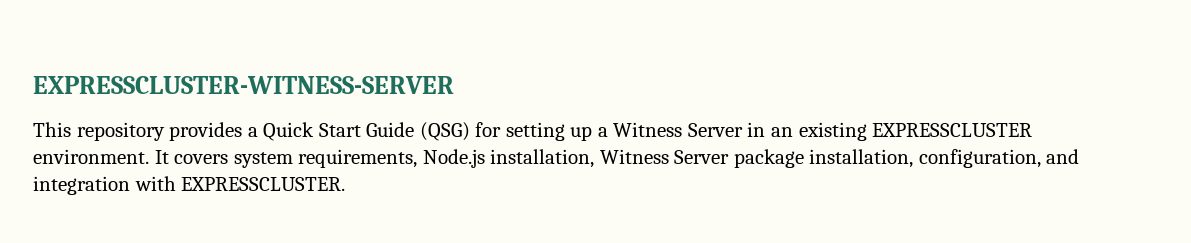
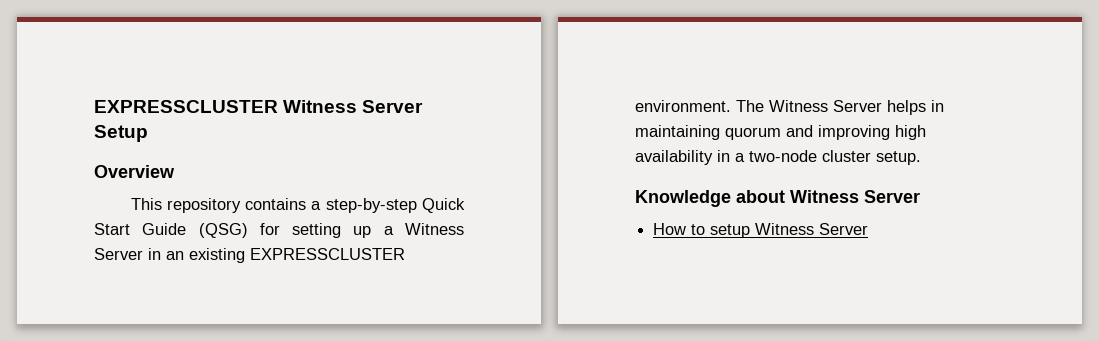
- EXPRESSCLUSTER-WITNESS-SERVER
+ EXPRESSCLUSTER Witness Server Setup
+ Overview
- This repository provides a Quick Start Guide (QSG) for setting up a Witness Server in an existing EXPRESSCLUSTER environment.
+ This repository contains a step-by-step Quick Start Guide (QSG) for setting up a Witness Server in an existing EXPRESSCLUSTER environment.
- It covers system requirements, Node.js installation, Witness Server package installation, configuration, and integration with EXPRESSCLUSTER.
+ The Witness Server helps in maintaining quorum and improving high availability in a two-node cluster setup.
+ Knowledge about Witness Server
+ How to setup Witness Server

